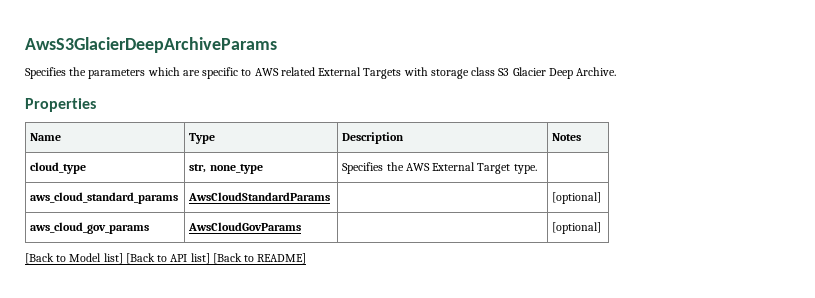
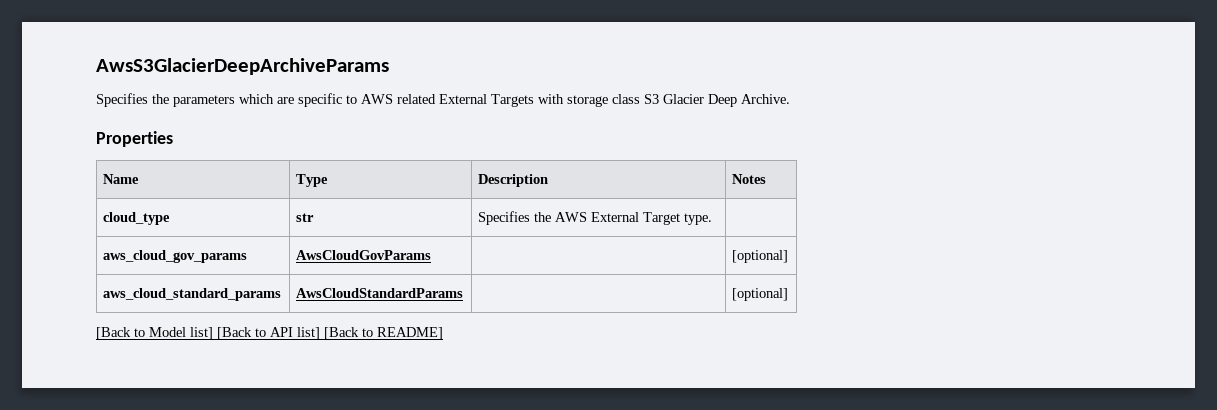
- cloud_type | str, none_type | Specifies the AWS External Target type. |
+ cloud_type | str | Specifies the AWS External Target type. |
+ aws_cloud_gov_params | AwsCloudGovParams | | [optional]
  aws_cloud_standard_params | AwsCloudStandardParams | | [optional]
- aws_cloud_gov_params | AwsCloudGovParams | | [optional]

